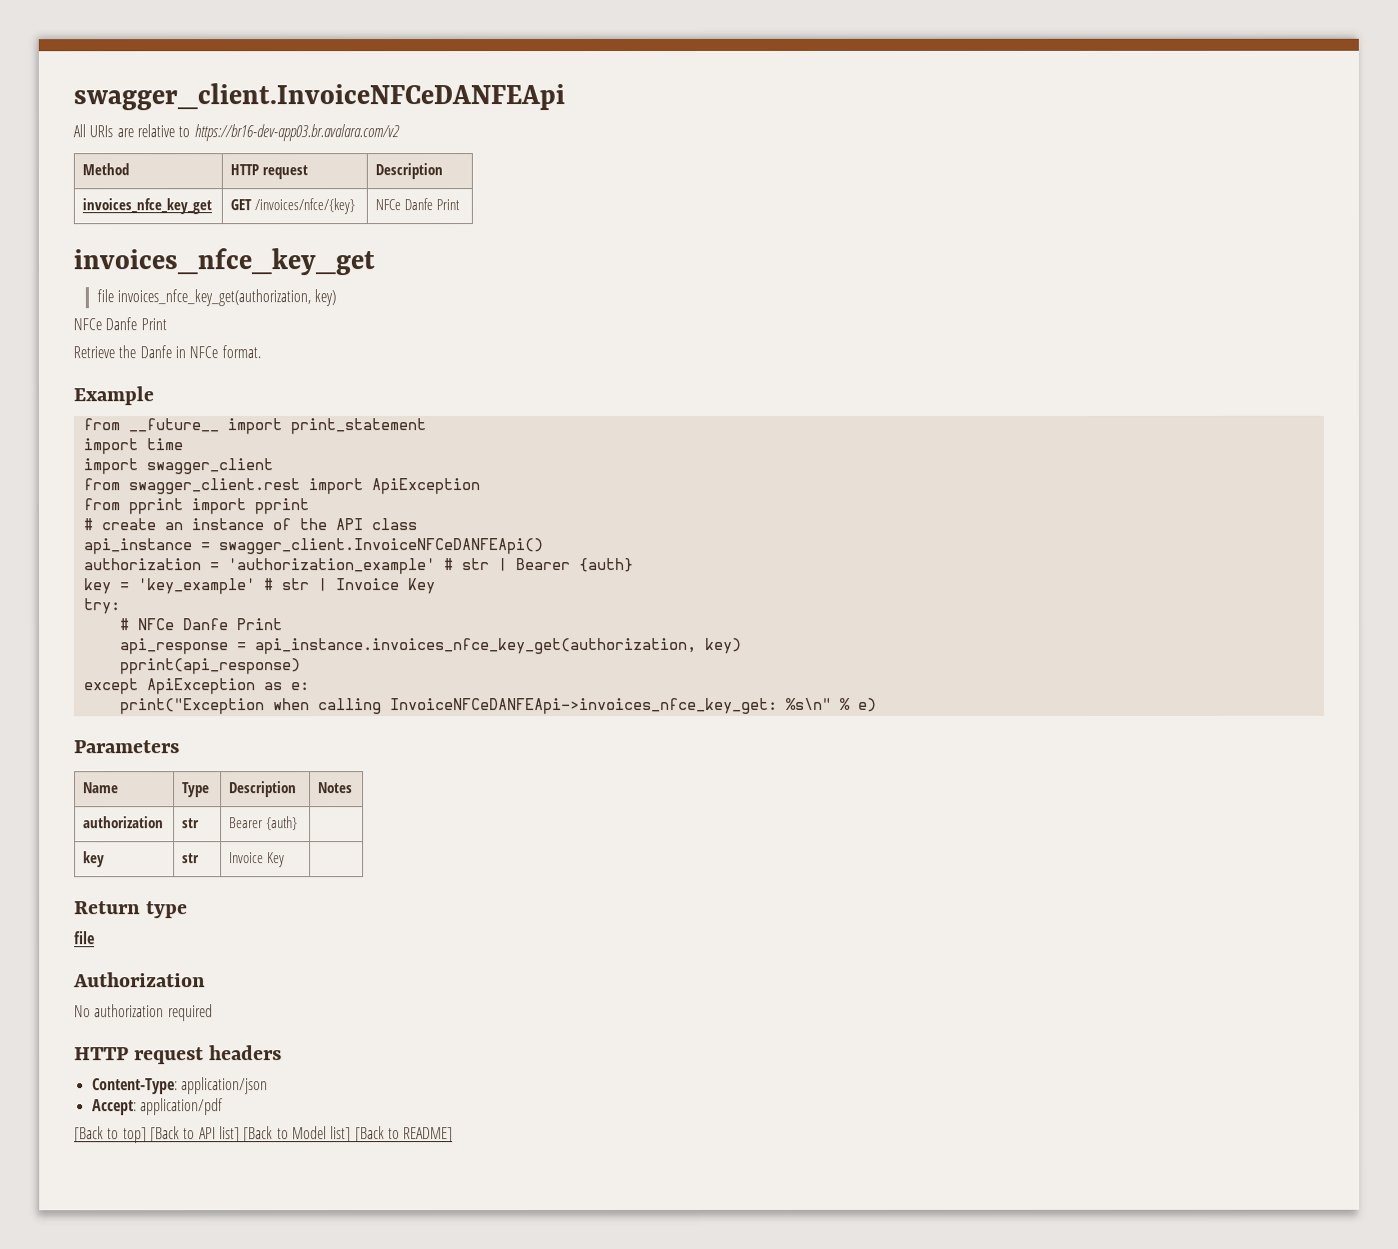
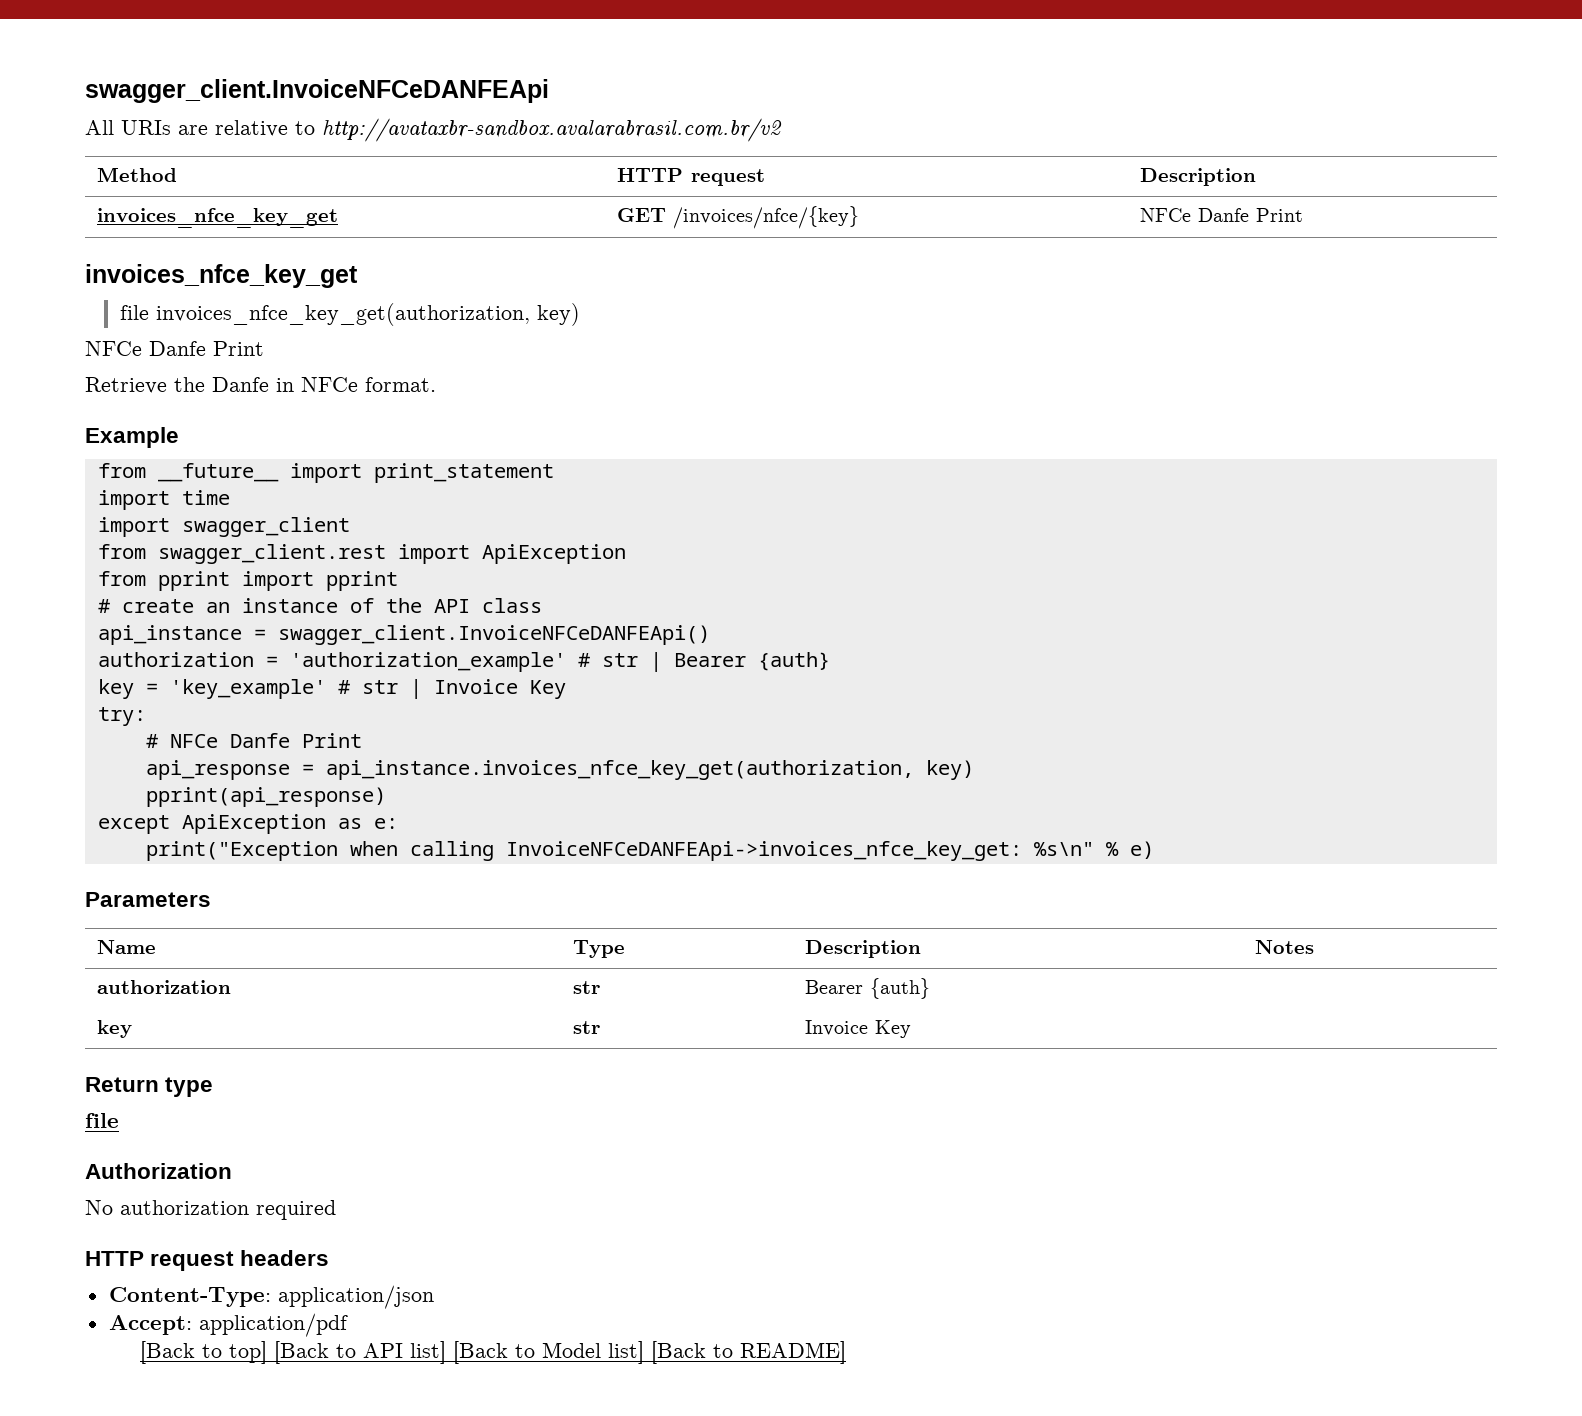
- All URIs are relative to https://br16-dev-app03.br.avalara.com/v2
+ All URIs are relative to http://avataxbr-sandbox.avalarabrasil.com.br/v2

